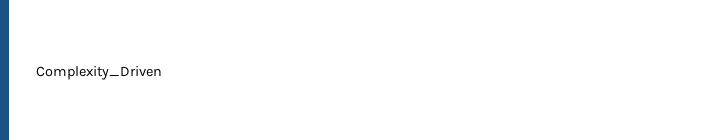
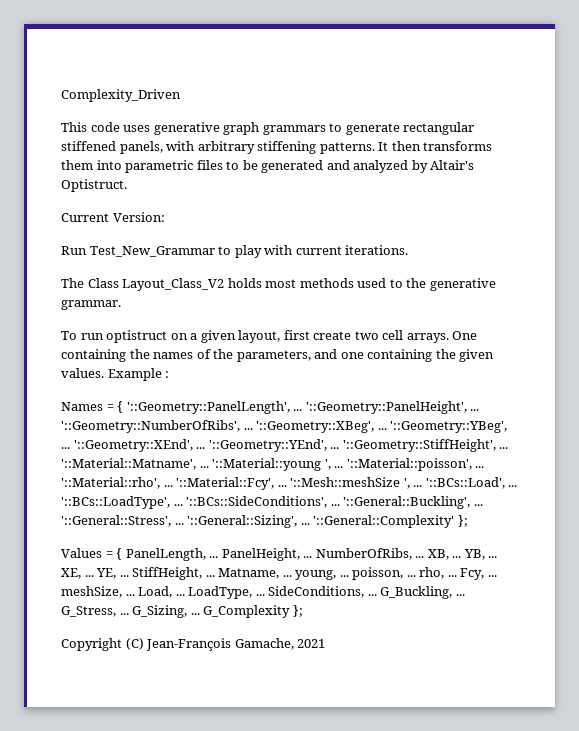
+ This code uses generative graph grammars to generate rectangular stiffened panels, with arbitrary stiffening patterns. It then transforms them into parametric files to be generated and analyzed by Altair's Optistruct.
+ Current Version:
+ Run Test_New_Grammar to play with current iterations.
+ The Class Layout_Class_V2 holds most methods used to the generative grammar.
+ To run optistruct on a given layout, first create two cell arrays. One containing the names of the parameters, and one containing the given values. Example :
+ Names = { '::Geometry::PanelLength', ... '::Geometry::PanelHeight', ... '::Geometry::NumberOfRibs', ... '::Geometry::XBeg', ... '::Geometry::YBeg', ... '::Geometry::XEnd', ... '::Geometry::YEnd', ... '::Geometry::StiffHeight', ... '::Material::Matname', ... '::Material::young ', ... '::Material::poisson', ... '::Material::rho', ... '::Material::Fcy', ... '::Mesh::meshSize ', ... '::BCs::Load', ... '::BCs::LoadType', ... '::BCs::SideConditions', ... '::General::Buckling', ... '::General::Stress', ... '::General::Sizing', ... '::General::Complexity' };
+ Values = { PanelLength, ... PanelHeight, ... NumberOfRibs, ... XB, ... YB, ... XE, ... YE, ... StiffHeight, ... Matname, ... young, ... poisson, ... rho, ... Fcy, ... meshSize, ... Load, ... LoadType, ... SideConditions, ... G_Buckling, ... G_Stress, ... G_Sizing, ... G_Complexity };
+ Copyright (C) Jean-François Gamache, 2021

